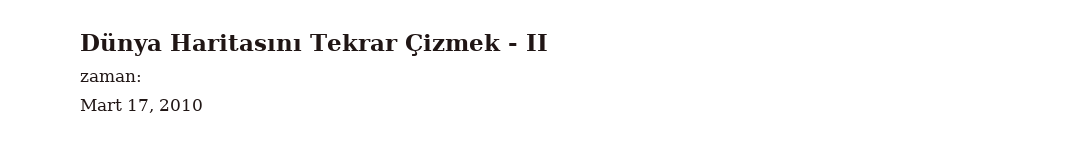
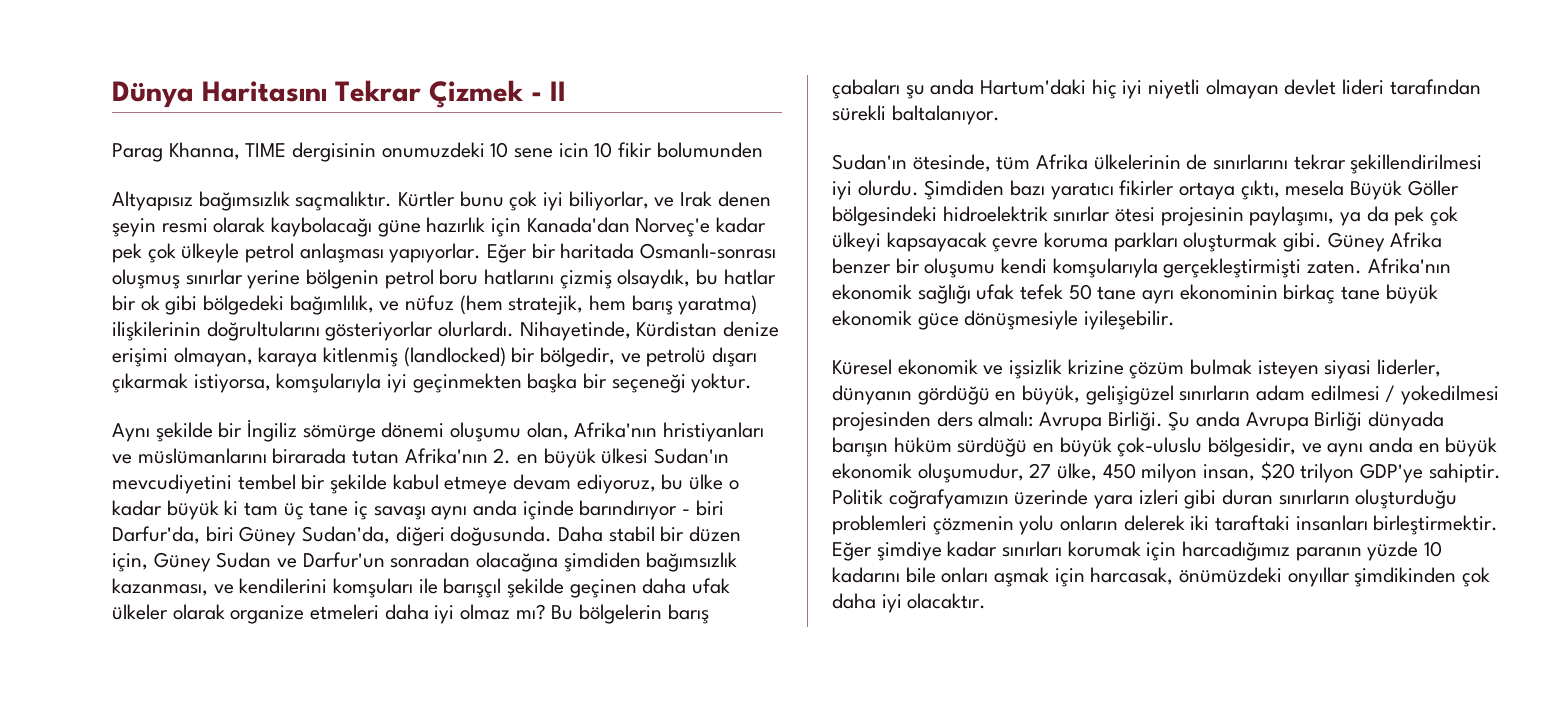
- zaman:
- Mart 17, 2010
+ Parag Khanna, TIME dergisinin onumuzdeki 10 sene icin 10 fikir bolumunden
+ Altyapısız bağımsızlık saçmalıktır. Kürtler bunu çok iyi biliyorlar, ve Irak denen şeyin resmi olarak kaybolacağı güne hazırlık için Kanada'dan Norveç'e kadar pek çok ülkeyle petrol anlaşması yapıyorlar. Eğer bir haritada Osmanlı-sonrası oluşmuş sınırlar yerine bölgenin petrol boru hatlarını çizmiş olsaydık, bu hatlar bir ok gibi bölgedeki bağımlılık, ve nüfuz (hem stratejik, hem barış yaratma) ilişkilerinin doğrultularını gösteriyorlar olurlardı. Nihayetinde, Kürdistan denize erişimi olmayan, karaya kitlenmiş (landlocked) bir bölgedir, ve petrolü dışarı çıkarmak istiyorsa, komşularıyla iyi geçinmekten başka bir seçeneği yoktur.
+ Aynı şekilde bir İngiliz sömürge dönemi oluşumu olan, Afrika'nın hristiyanları ve müslümanlarını birarada tutan Afrika'nın 2. en büyük ülkesi Sudan'ın mevcudiyetini tembel bir şekilde kabul etmeye devam ediyoruz, bu ülke o kadar büyük ki tam üç tane iç savaşı aynı anda içinde barındırıyor - biri Darfur'da, biri Güney Sudan'da, diğeri doğusunda. Daha stabil bir düzen için, Güney Sudan ve Darfur'un sonradan olacağına şimdiden bağımsızlık kazanması, ve kendilerini komşuları ile barışçıl şekilde geçinen daha ufak ülkeler olarak organize etmeleri daha iyi olmaz mı? Bu bölgelerin barış çabaları şu anda Hartum'daki hiç iyi niyetli olmayan devlet lideri tarafından sürekli baltalanıyor.
+ Sudan'ın ötesinde, tüm Afrika ülkelerinin de sınırlarını tekrar şekillendirilmesi iyi olurdu. Şimdiden bazı yaratıcı fikirler ortaya çıktı, mesela Büyük Göller bölgesindeki hidroelektrik sınırlar ötesi projesinin paylaşımı, ya da pek çok ülkeyi kapsayacak çevre koruma parkları oluşturmak gibi. Güney Afrika benzer bir oluşumu kendi komşularıyla gerçekleştirmişti zaten. Afrika'nın ekonomik sağlığı ufak tefek 50 tane ayrı ekonominin birkaç tane büyük ekonomik güce dönüşmesiyle iyileşebilir.
+ Küresel ekonomik ve işsizlik krizine çözüm bulmak isteyen siyasi liderler, dünyanın gördüğü en büyük, gelişigüzel sınırların adam edilmesi / yokedilmesi projesinden ders almalı: Avrupa Birliği. Şu anda Avrupa Birliği dünyada barışın hüküm sürdüğü en büyük çok-uluslu bölgesidir, ve aynı anda en büyük ekonomik oluşumudur, 27 ülke, 450 milyon insan, $20 trilyon GDP'ye sahiptir. Politik coğrafyamızın üzerinde yara izleri gibi duran sınırların oluşturduğu problemleri çözmenin yolu onların delerek iki taraftaki insanları birleştirmektir. Eğer şimdiye kadar sınırları korumak için harcadığımız paranın yüzde 10 kadarını bile onları aşmak için harcasak, önümüzdeki onyıllar şimdikinden çok daha iyi olacaktır.

